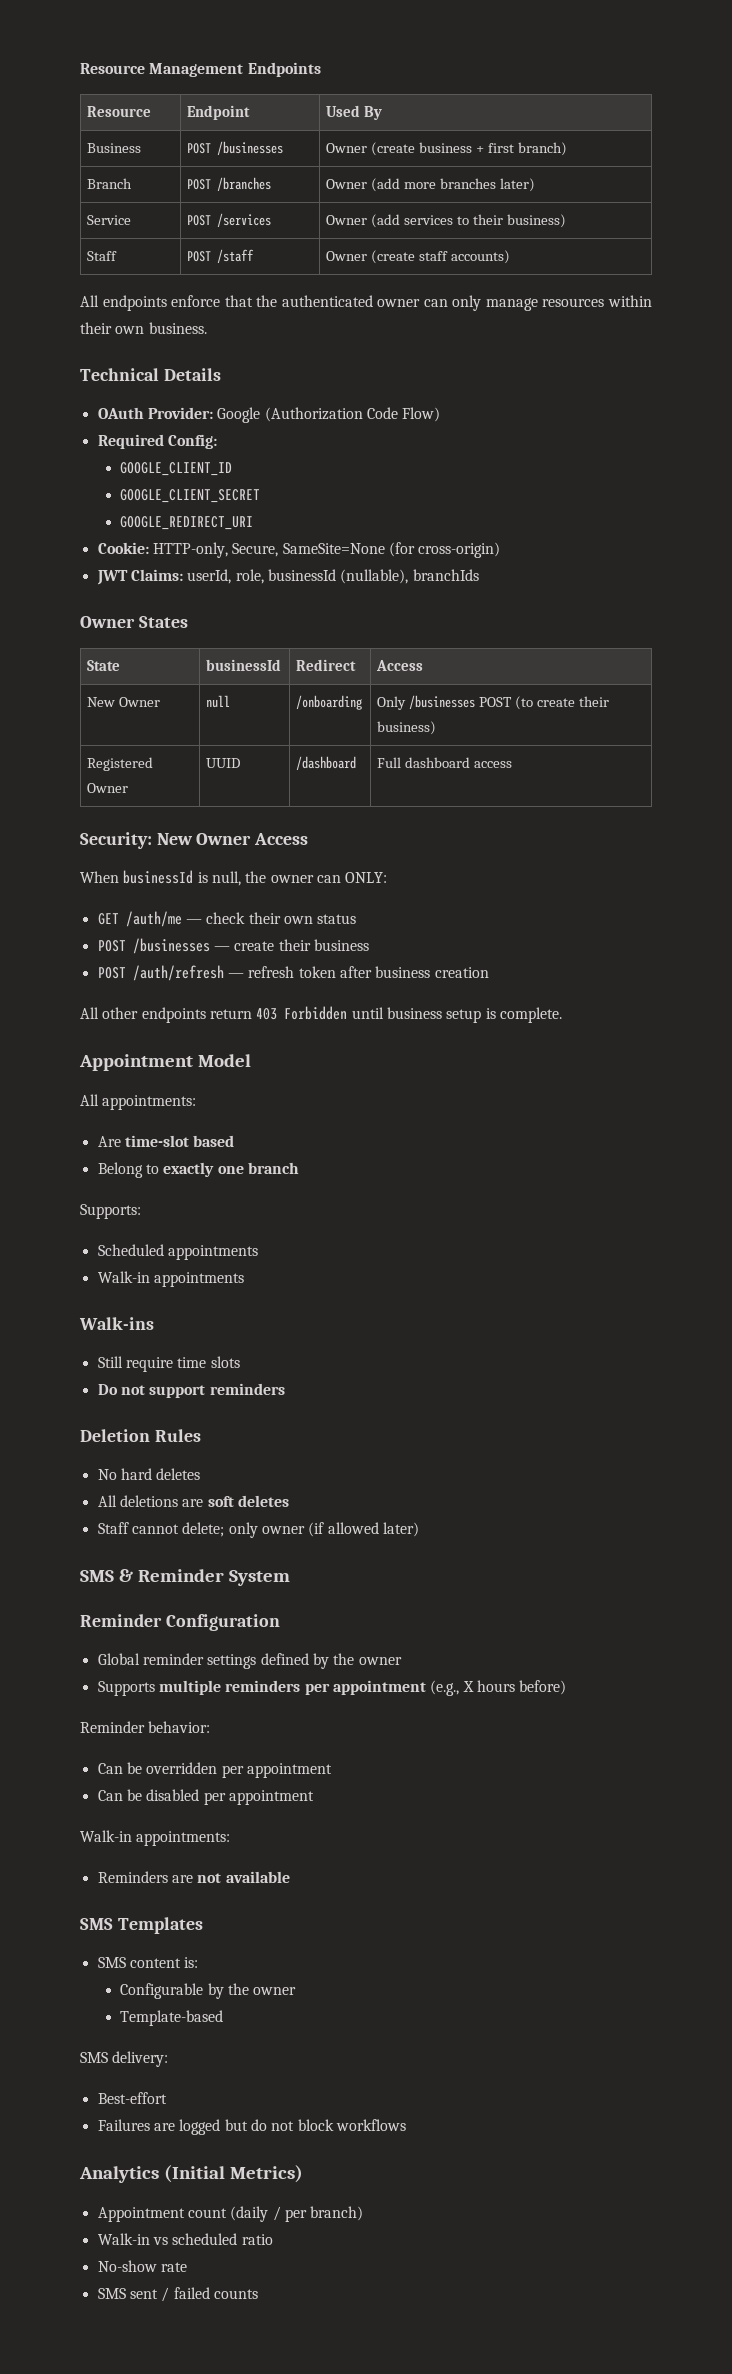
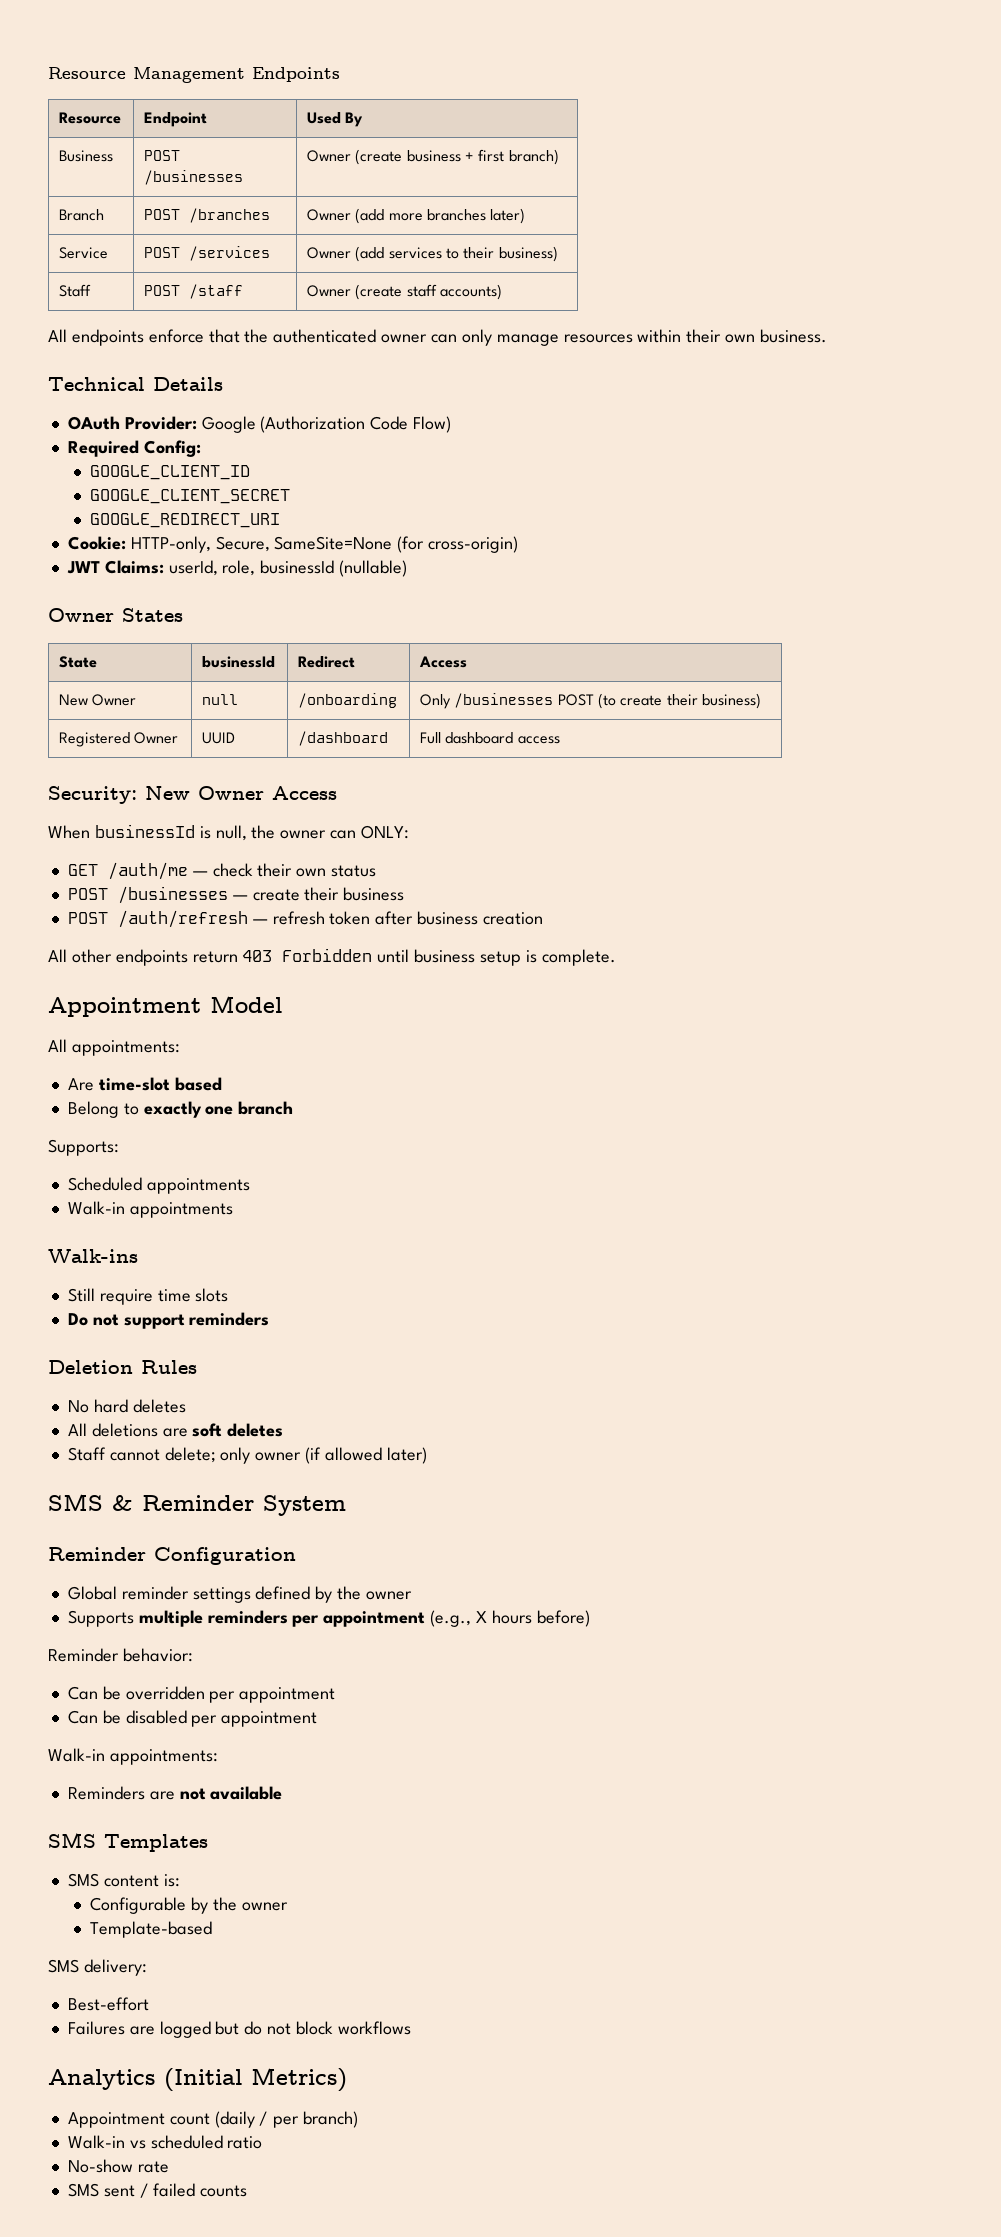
- JWT Claims: userId, role, businessId (nullable), branchIds
+ JWT Claims: userId, role, businessId (nullable)

